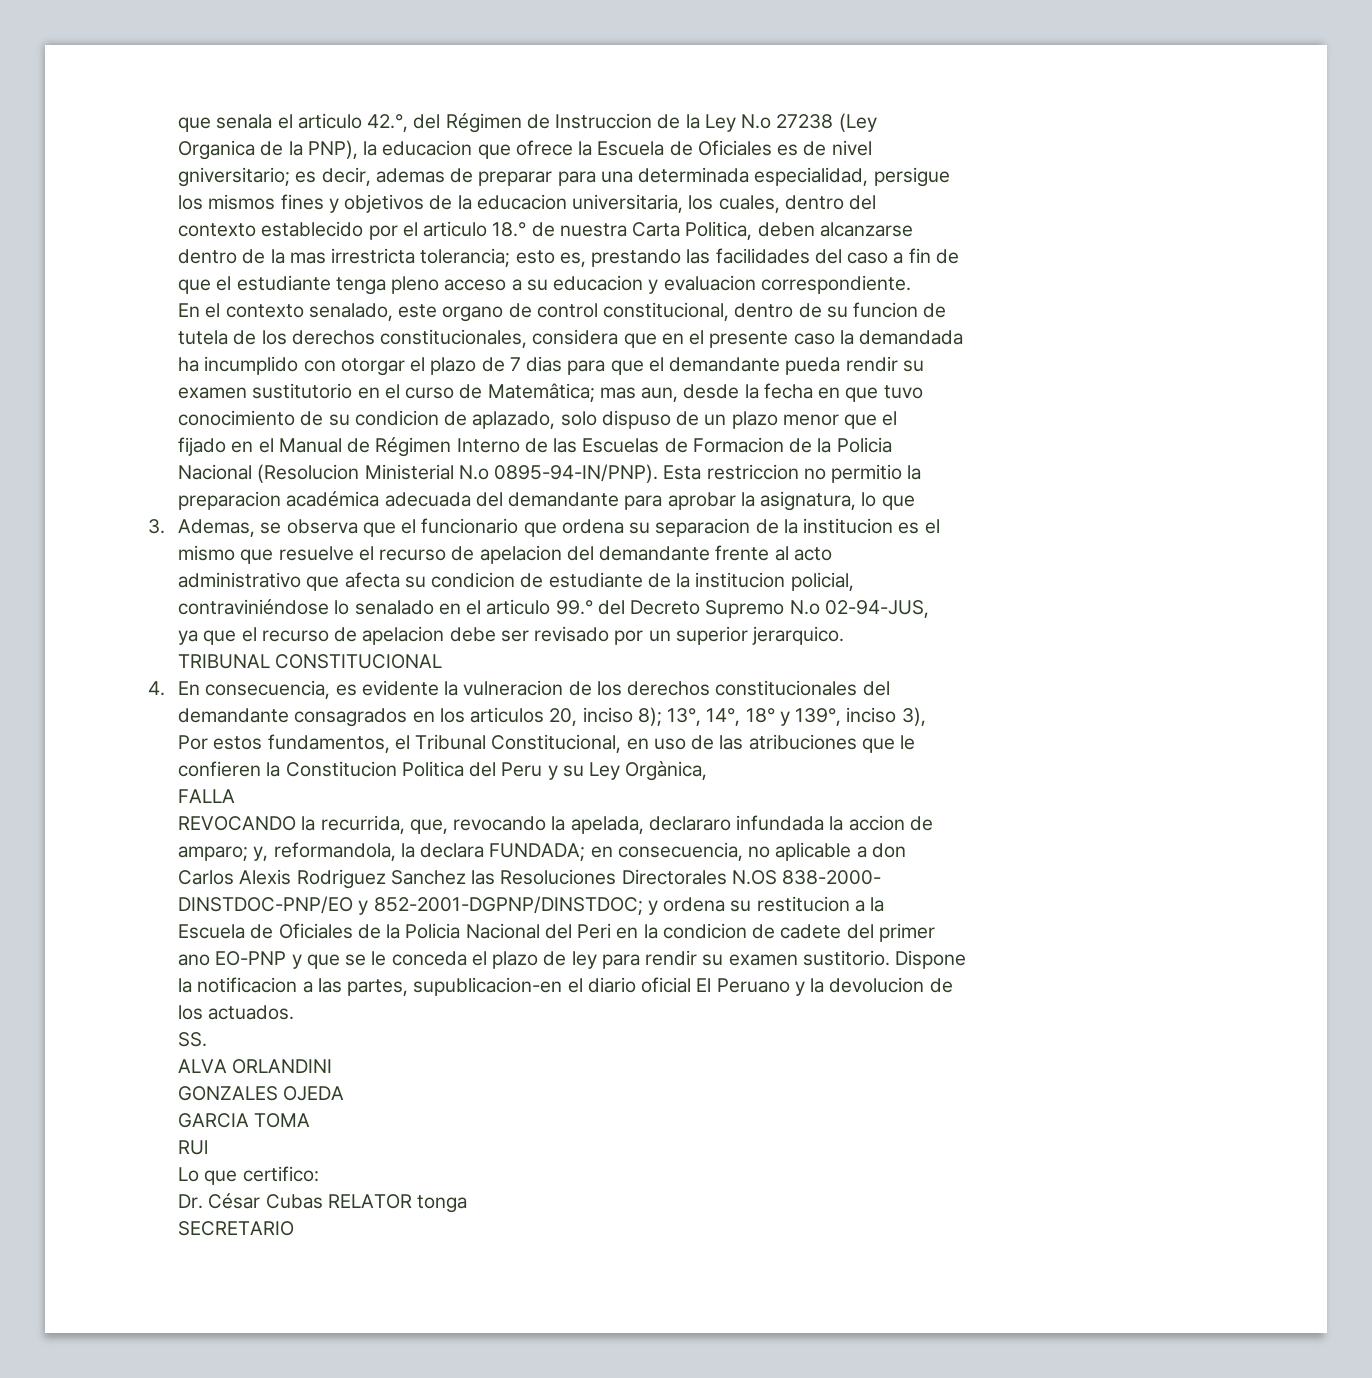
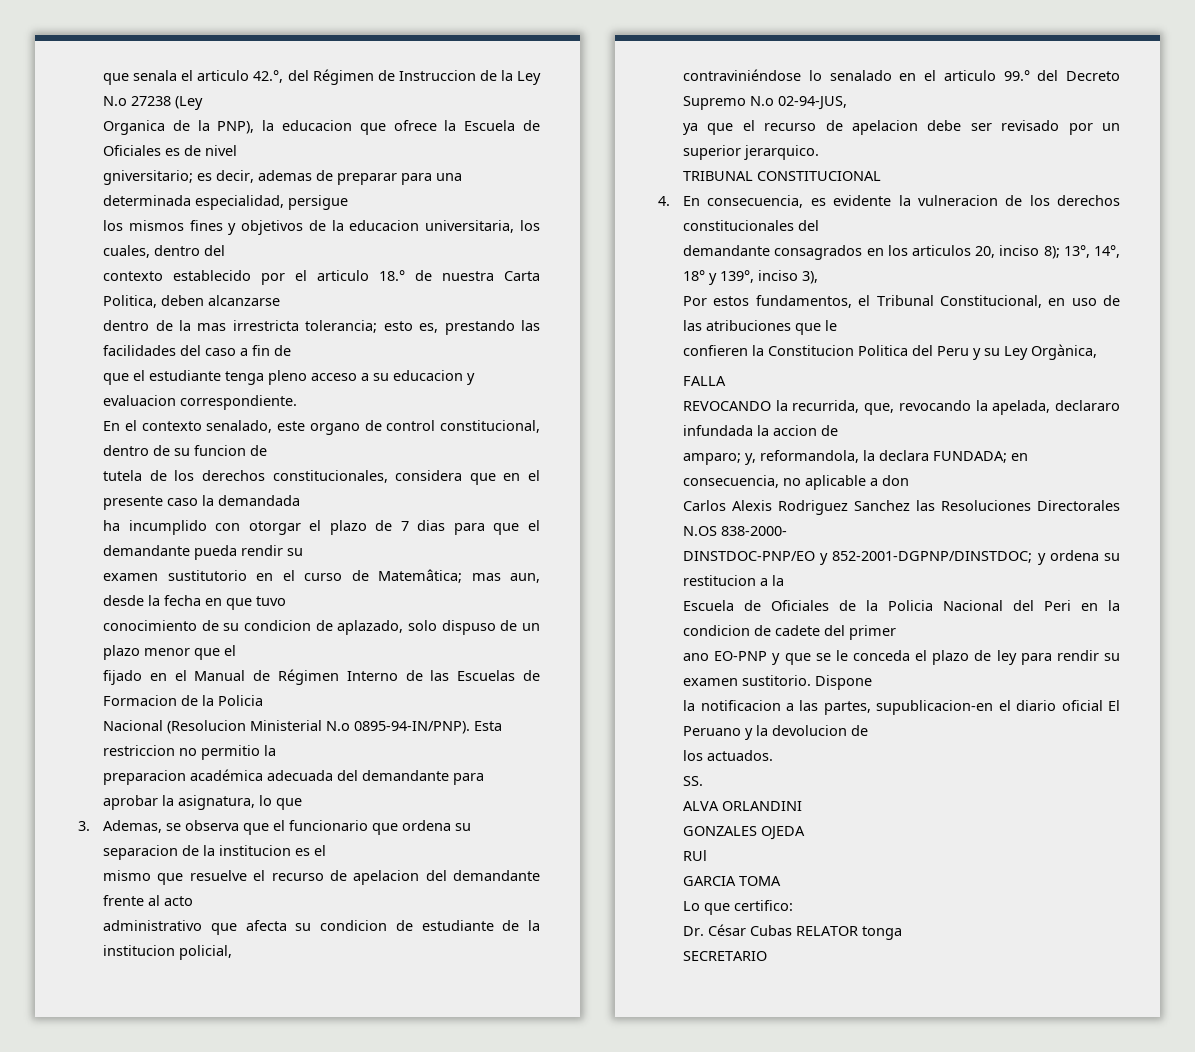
+ RUl
- RUl

